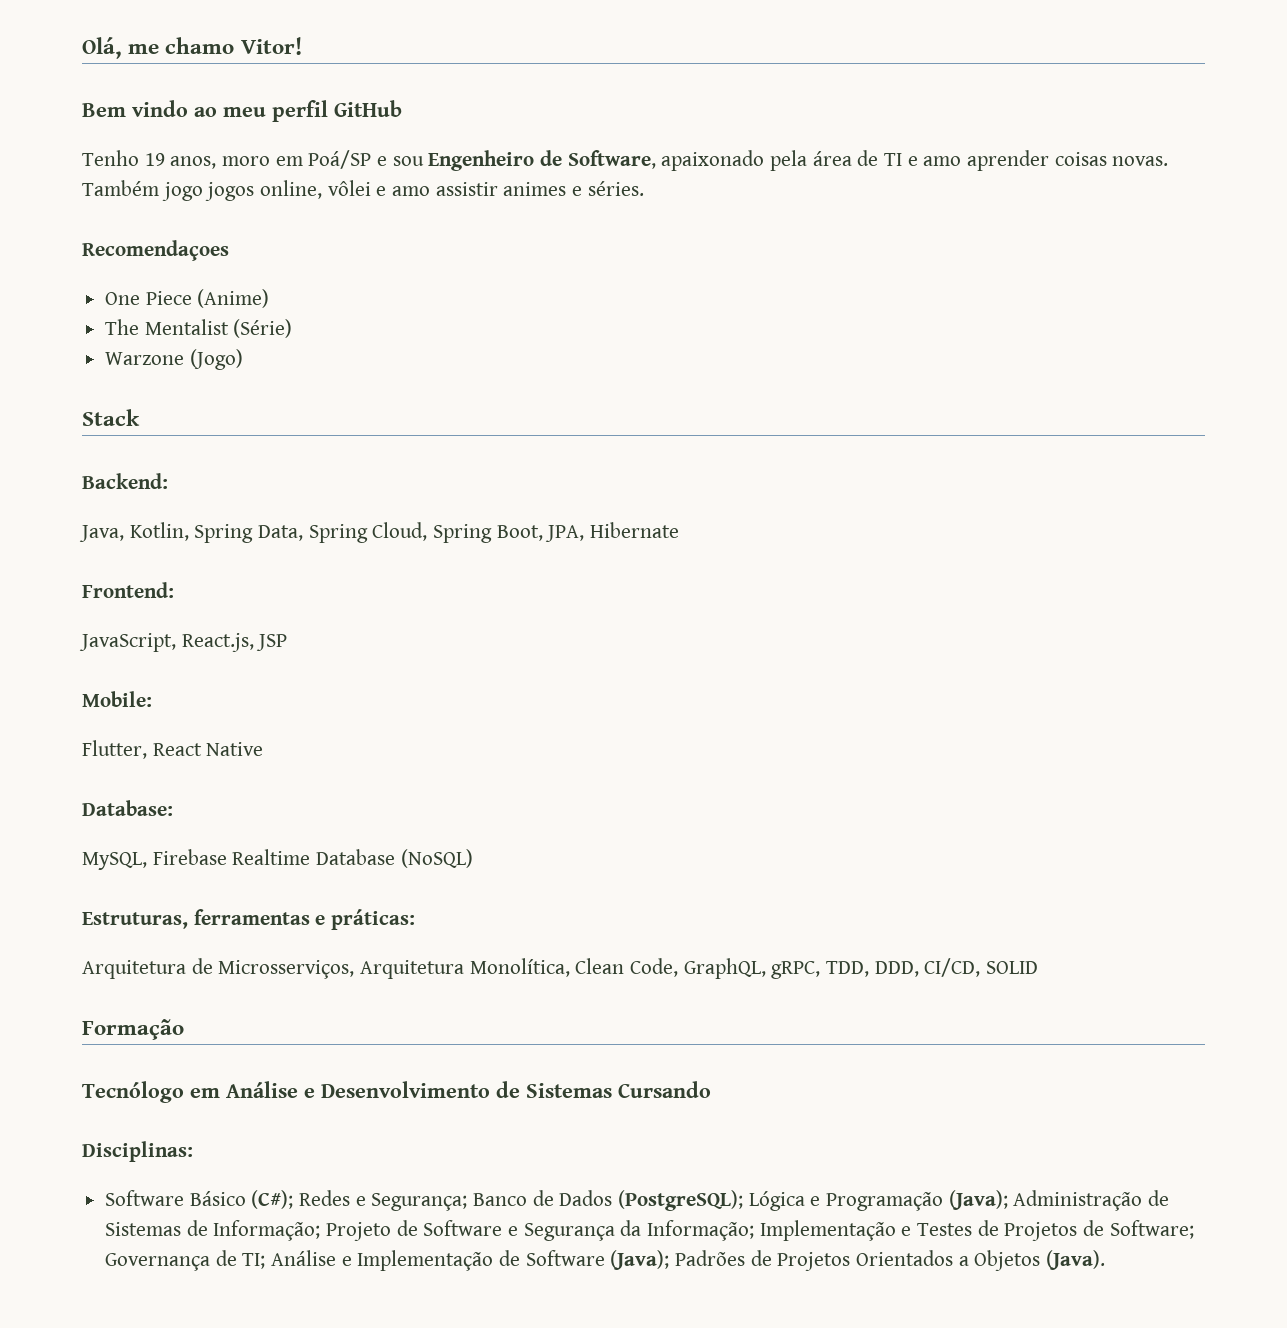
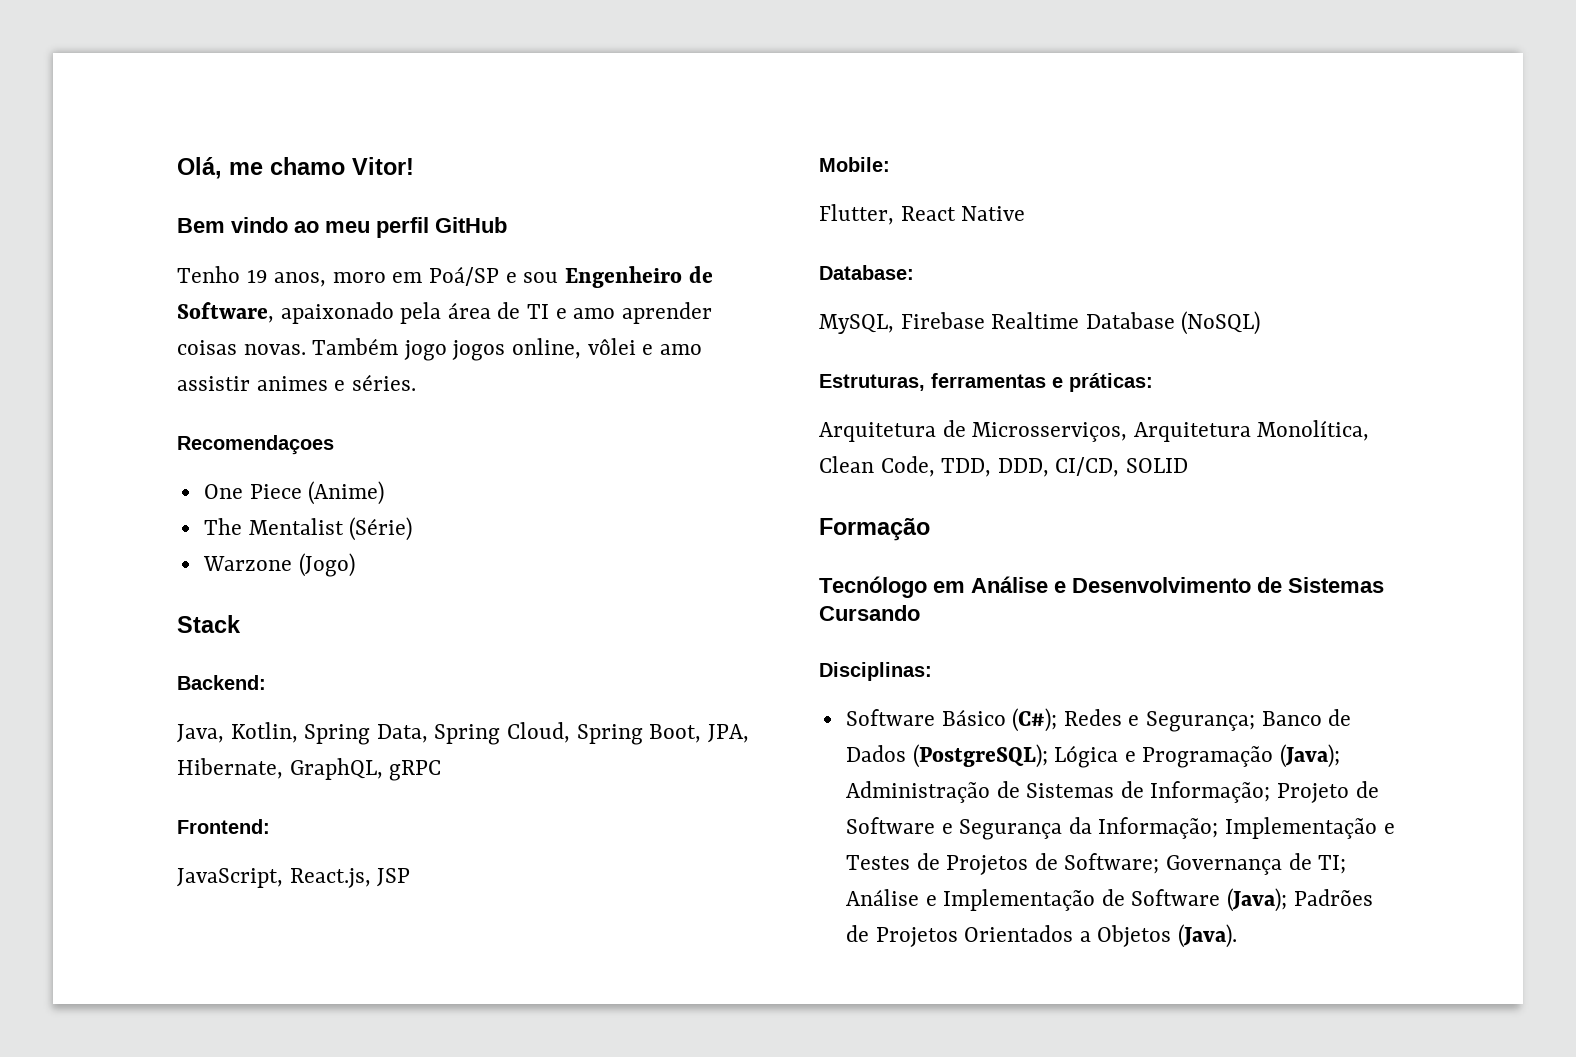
- Java, Kotlin, Spring Data, Spring Cloud, Spring Boot, JPA, Hibernate
+ Java, Kotlin, Spring Data, Spring Cloud, Spring Boot, JPA, Hibernate, GraphQL, gRPC
- Arquitetura de Microsserviços, Arquitetura Monolítica, Clean Code, GraphQL, gRPC, TDD, DDD, CI/CD, SOLID
+ Arquitetura de Microsserviços, Arquitetura Monolítica, Clean Code, TDD, DDD, CI/CD, SOLID

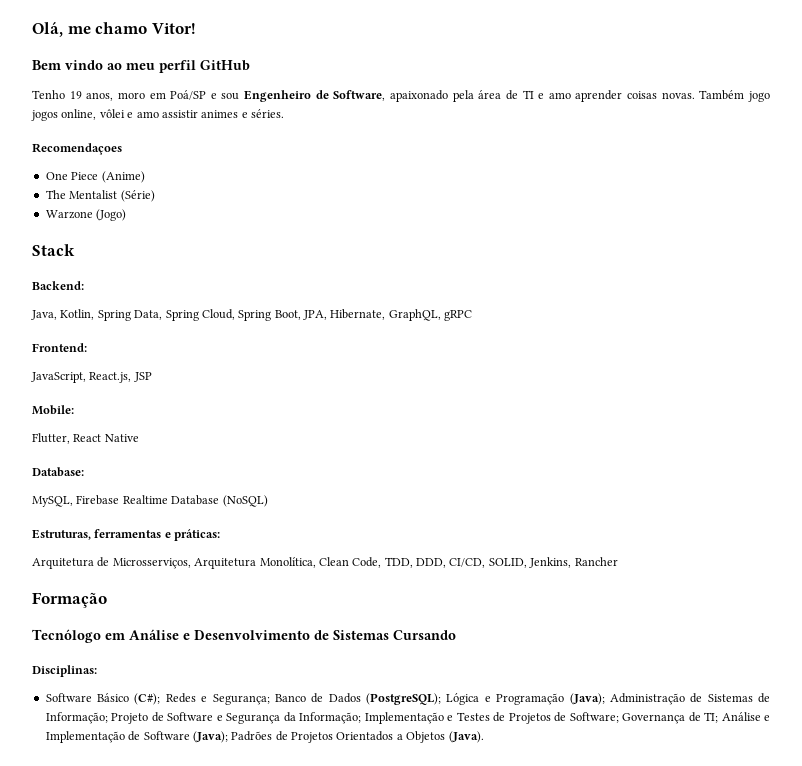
- Arquitetura de Microsserviços, Arquitetura Monolítica, Clean Code, TDD, DDD, CI/CD, SOLID
+ Arquitetura de Microsserviços, Arquitetura Monolítica, Clean Code, TDD, DDD, CI/CD, SOLID, Jenkins, Rancher

